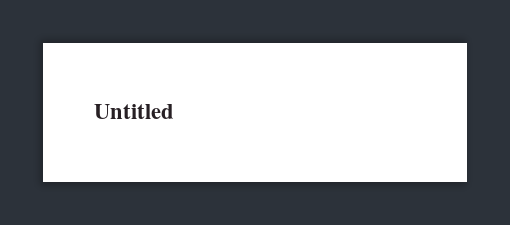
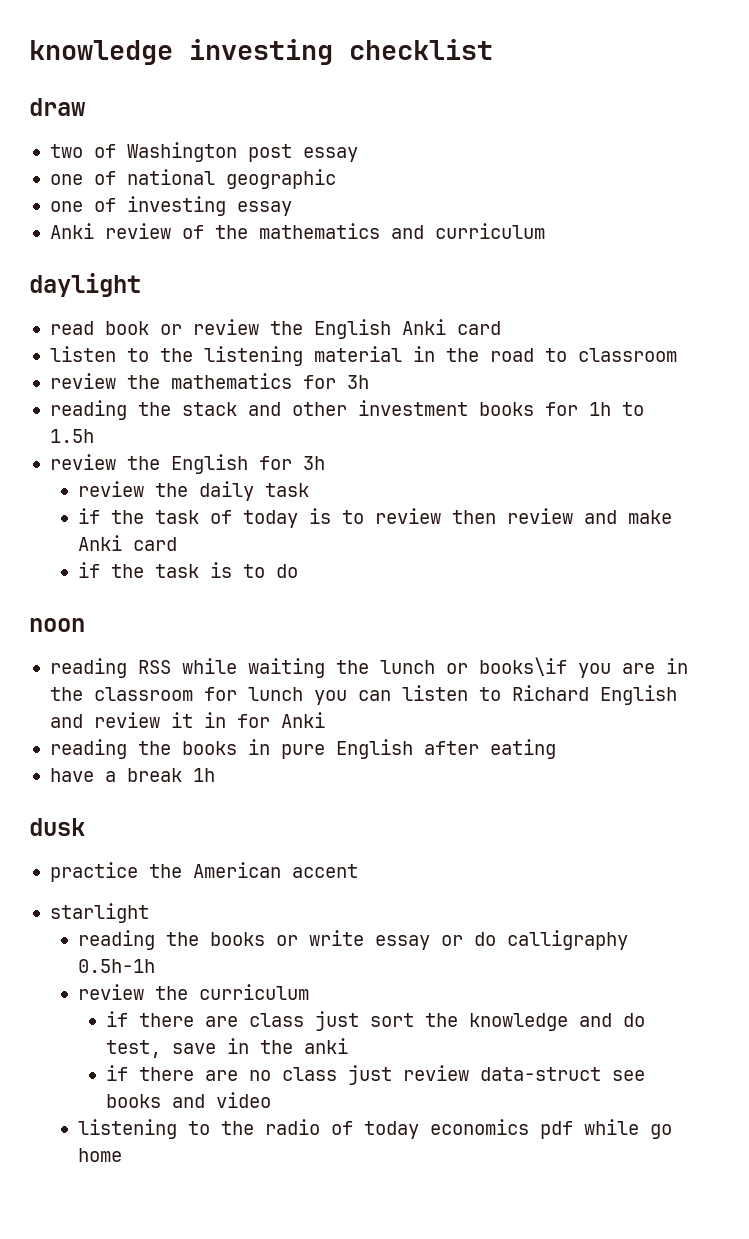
- Untitled
+ knowledge investing checklist
+ draw
+ two of Washington post essay
+ one of national geographic
+ one of investing essay
+ Anki review of the mathematics and curriculum
+ daylight
+ read book or review the English Anki card
+ listen to the listening material in the road to classroom
+ review the mathematics for 3h
+ reading the stack and other investment books for 1h to 1.5h
+ review the English for 3h
+ review the daily task
+ if the task of today is to review then review and make Anki card
+ if the task is to do
+ noon
+ reading RSS while waiting the lunch or books\if you are in the classroom for lunch you can listen to Richard English and review it in for Anki
+ reading the books in pure English after eating
+ have a break 1h
+ dusk
+ practice the American accent
+ starlight
+ reading the books or write essay or do calligraphy 0.5h-1h
+ review the curriculum
+ if there are class just sort the knowledge and do test, save in the anki
+ if there are no class just review data-struct see books and video
+ listening to the radio of today economics pdf while go home

